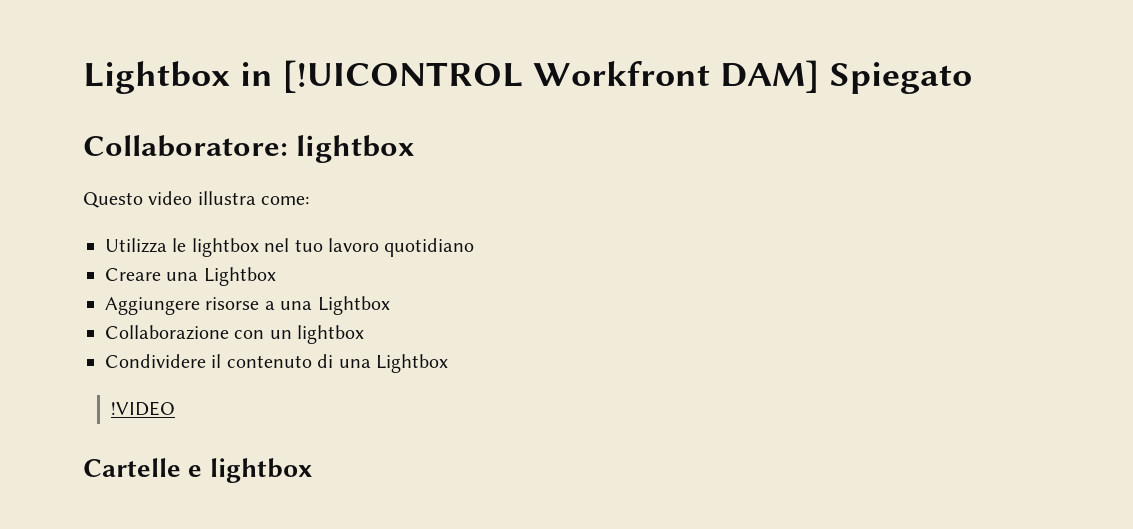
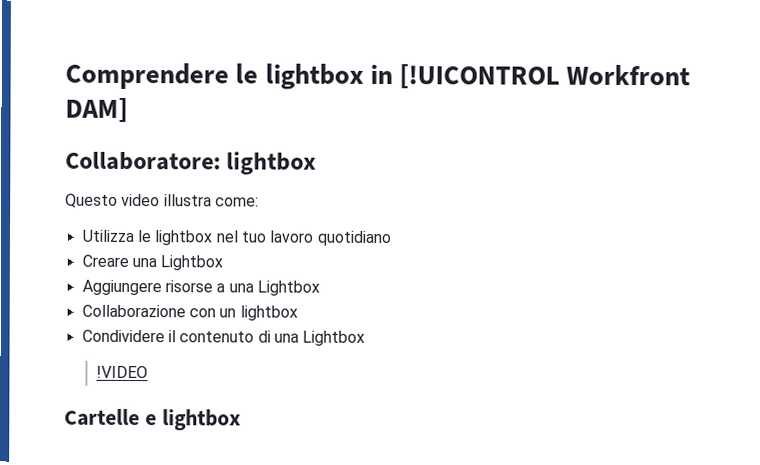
- Lightbox in [!UICONTROL Workfront DAM] Spiegato
+ Comprendere le lightbox in [!UICONTROL Workfront DAM]

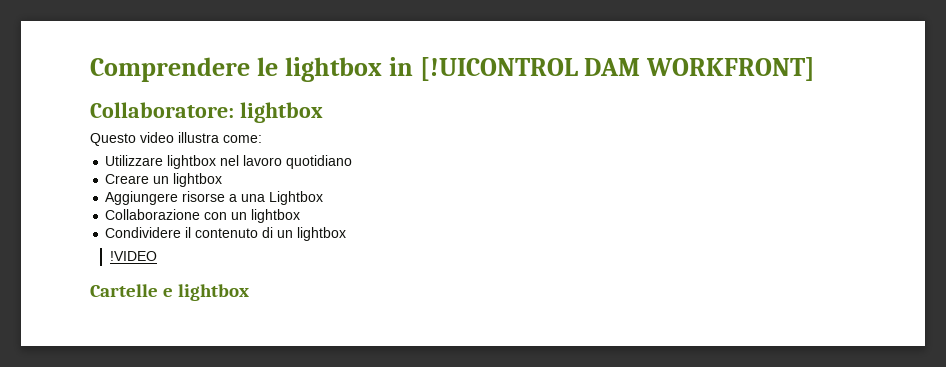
- Comprendere le lightbox in [!UICONTROL Workfront DAM]
+ Comprendere le lightbox in [!UICONTROL DAM WORKFRONT]
- Utilizza le lightbox nel tuo lavoro quotidiano
+ Utilizzare lightbox nel lavoro quotidiano
- Creare una Lightbox
+ Creare un lightbox
- Condividere il contenuto di una Lightbox
+ Condividere il contenuto di un lightbox

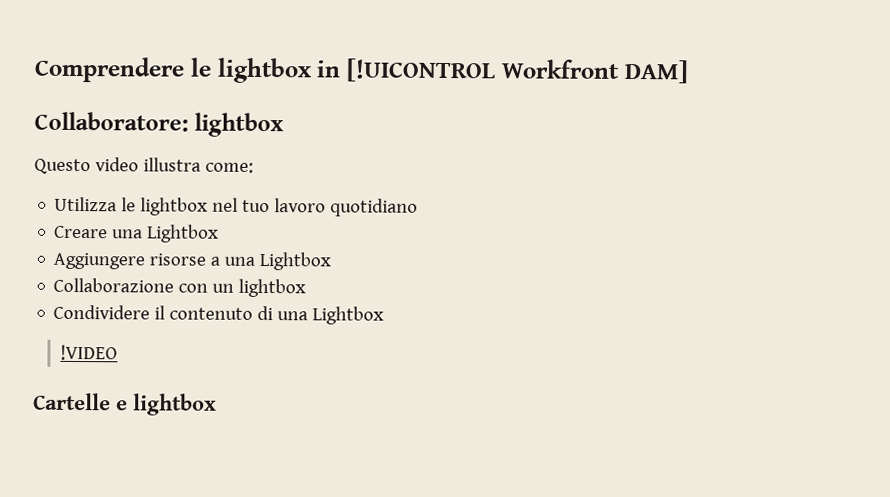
- Comprendere le lightbox in [!UICONTROL DAM WORKFRONT]
+ Comprendere le lightbox in [!UICONTROL Workfront DAM]
- Utilizzare lightbox nel lavoro quotidiano
+ Utilizza le lightbox nel tuo lavoro quotidiano
- Creare un lightbox
+ Creare una Lightbox
- Condividere il contenuto di un lightbox
+ Condividere il contenuto di una Lightbox

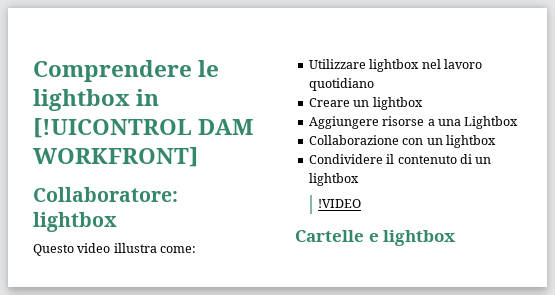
- Comprendere le lightbox in [!UICONTROL Workfront DAM]
+ Comprendere le lightbox in [!UICONTROL DAM WORKFRONT]
- Utilizza le lightbox nel tuo lavoro quotidiano
+ Utilizzare lightbox nel lavoro quotidiano
- Creare una Lightbox
+ Creare un lightbox
- Condividere il contenuto di una Lightbox
+ Condividere il contenuto di un lightbox

